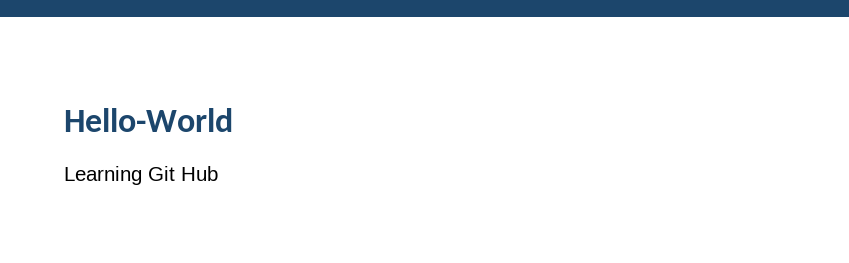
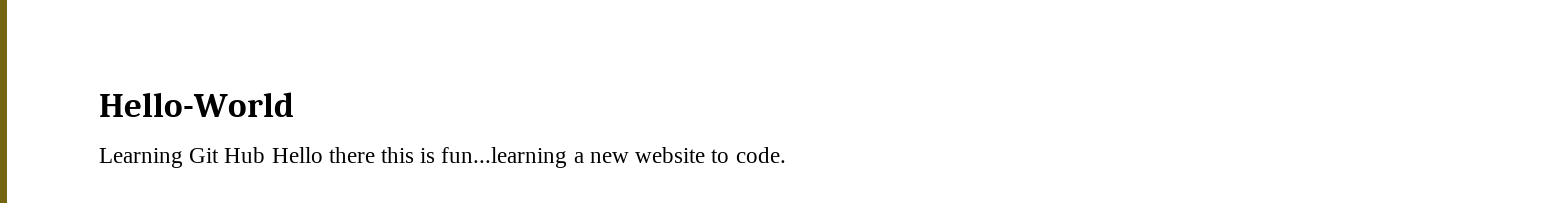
- Learning Git Hub
+ Learning Git Hub Hello there this is fun...learning a new website to code.

